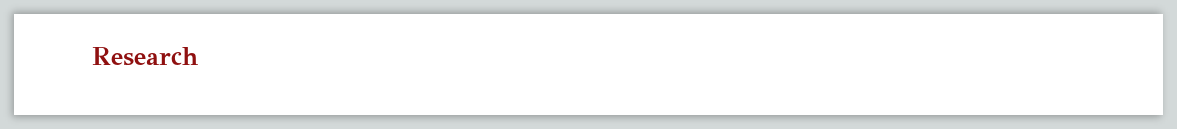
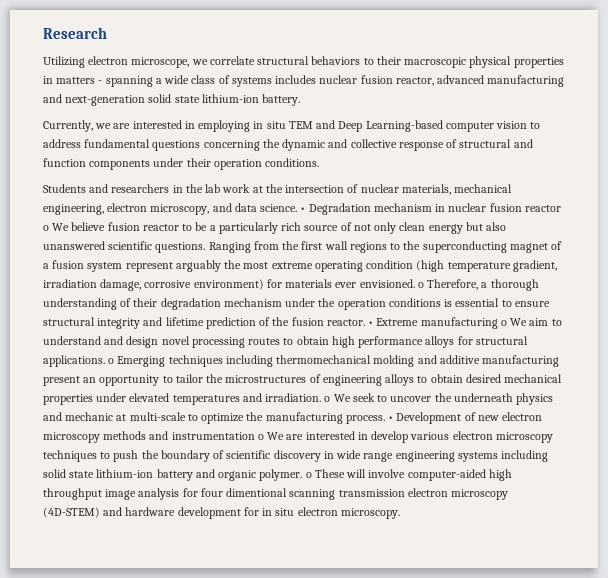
+ Utilizing electron microscope, we correlate structural behaviors to their macroscopic physical properties in matters - spanning a wide class of systems includes nuclear fusion reactor, advanced manufacturing and next-generation solid state lithium-ion battery.
+ Currently, we are interested in employing in situ TEM and Deep Learning-based computer vision to address fundamental questions concerning the dynamic and collective response of structural and function components under their operation conditions.
+ Students and researchers in the lab work at the intersection of nuclear materials, mechanical engineering, electron microscopy, and data science. • Degradation mechanism in nuclear fusion reactor o We believe fusion reactor to be a particularly rich source of not only clean energy but also unanswered scientific questions. Ranging from the first wall regions to the superconducting magnet of a fusion system represent arguably the most extreme operating condition (high temperature gradient, irradiation damage, corrosive environment) for materials ever envisioned. o Therefore, a thorough understanding of their degradation mechanism under the operation conditions is essential to ensure structural integrity and lifetime prediction of the fusion reactor. • Extreme manufacturing o We aim to understand and design novel processing routes to obtain high performance alloys for structural applications. o Emerging techniques including thermomechanical molding and additive manufacturing present an opportunity to tailor the microstructures of engineering alloys to obtain desired mechanical properties under elevated temperatures and irradiation. o We seek to uncover the underneath physics and mechanic at multi-scale to optimize the manufacturing process. • Development of new electron microscopy methods and instrumentation o We are interested in develop various electron microscopy techniques to push the boundary of scientific discovery in wide range engineering systems including solid state lithium-ion battery and organic polymer. o These will involve computer-aided high throughput image analysis for four dimentional scanning transmission electron microscopy (4D-STEM) and hardware development for in situ electron microscopy.

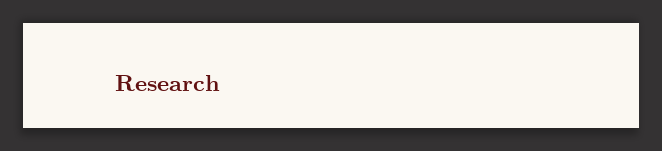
- Utilizing electron microscope, we correlate structural behaviors to their macroscopic physical properties in matters - spanning a wide class of systems includes nuclear fusion reactor, advanced manufacturing and next-generation solid state lithium-ion battery.
- Currently, we are interested in employing in situ TEM and Deep Learning-based computer vision to address fundamental questions concerning the dynamic and collective response of structural and function components under their operation conditions.
- Students and researchers in the lab work at the intersection of nuclear materials, mechanical engineering, electron microscopy, and data science. • Degradation mechanism in nuclear fusion reactor o We believe fusion reactor to be a particularly rich source of not only clean energy but also unanswered scientific questions. Ranging from the first wall regions to the superconducting magnet of a fusion system represent arguably the most extreme operating condition (high temperature gradient, irradiation damage, corrosive environment) for materials ever envisioned. o Therefore, a thorough understanding of their degradation mechanism under the operation conditions is essential to ensure structural integrity and lifetime prediction of the fusion reactor. • Extreme manufacturing o We aim to understand and design novel processing routes to obtain high performance alloys for structural applications. o Emerging techniques including thermomechanical molding and additive manufacturing present an opportunity to tailor the microstructures of engineering alloys to obtain desired mechanical properties under elevated temperatures and irradiation. o We seek to uncover the underneath physics and mechanic at multi-scale to optimize the manufacturing process. • Development of new electron microscopy methods and instrumentation o We are interested in develop various electron microscopy techniques to push the boundary of scientific discovery in wide range engineering systems including solid state lithium-ion battery and organic polymer. o These will involve computer-aided high throughput image analysis for four dimentional scanning transmission electron microscopy (4D-STEM) and hardware development for in situ electron microscopy.

